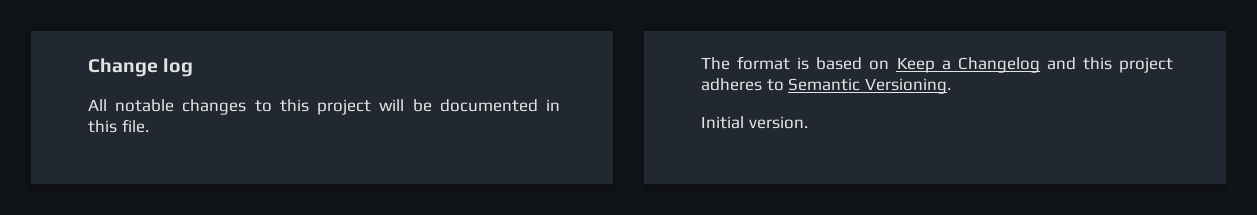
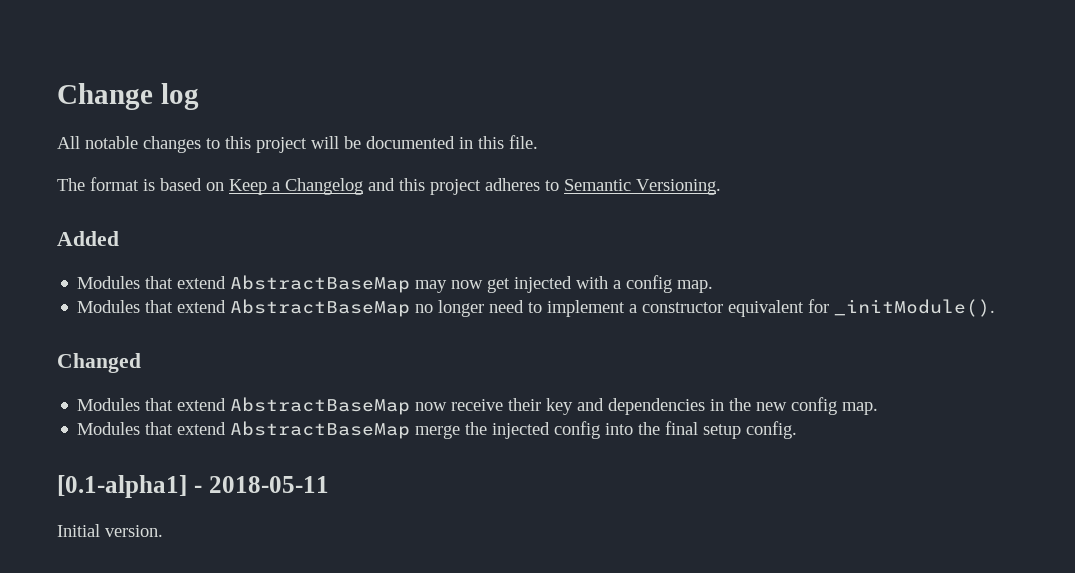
+ Added
+ Modules that extend AbstractBaseMap may now get injected with a config map.
+ Modules that extend AbstractBaseMap no longer need to implement a constructor equivalent for _initModule().
+ Changed
+ Modules that extend AbstractBaseMap now receive their key and dependencies in the new config map.
+ Modules that extend AbstractBaseMap merge the injected config into the final setup config.
+ [0.1-alpha1] - 2018-05-11

